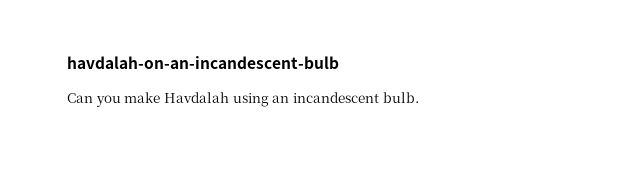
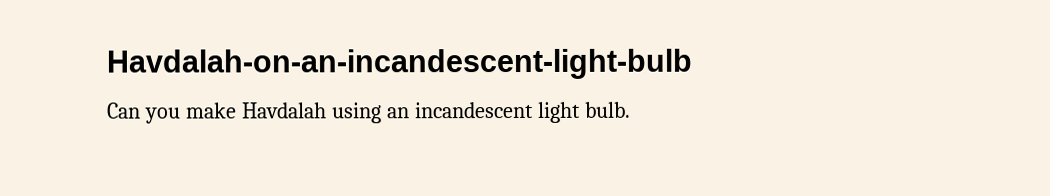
- havdalah-on-an-incandescent-bulb
+ Havdalah-on-an-incandescent-light-bulb
- Can you make Havdalah using an incandescent bulb.
+ Can you make Havdalah using an incandescent light bulb.

